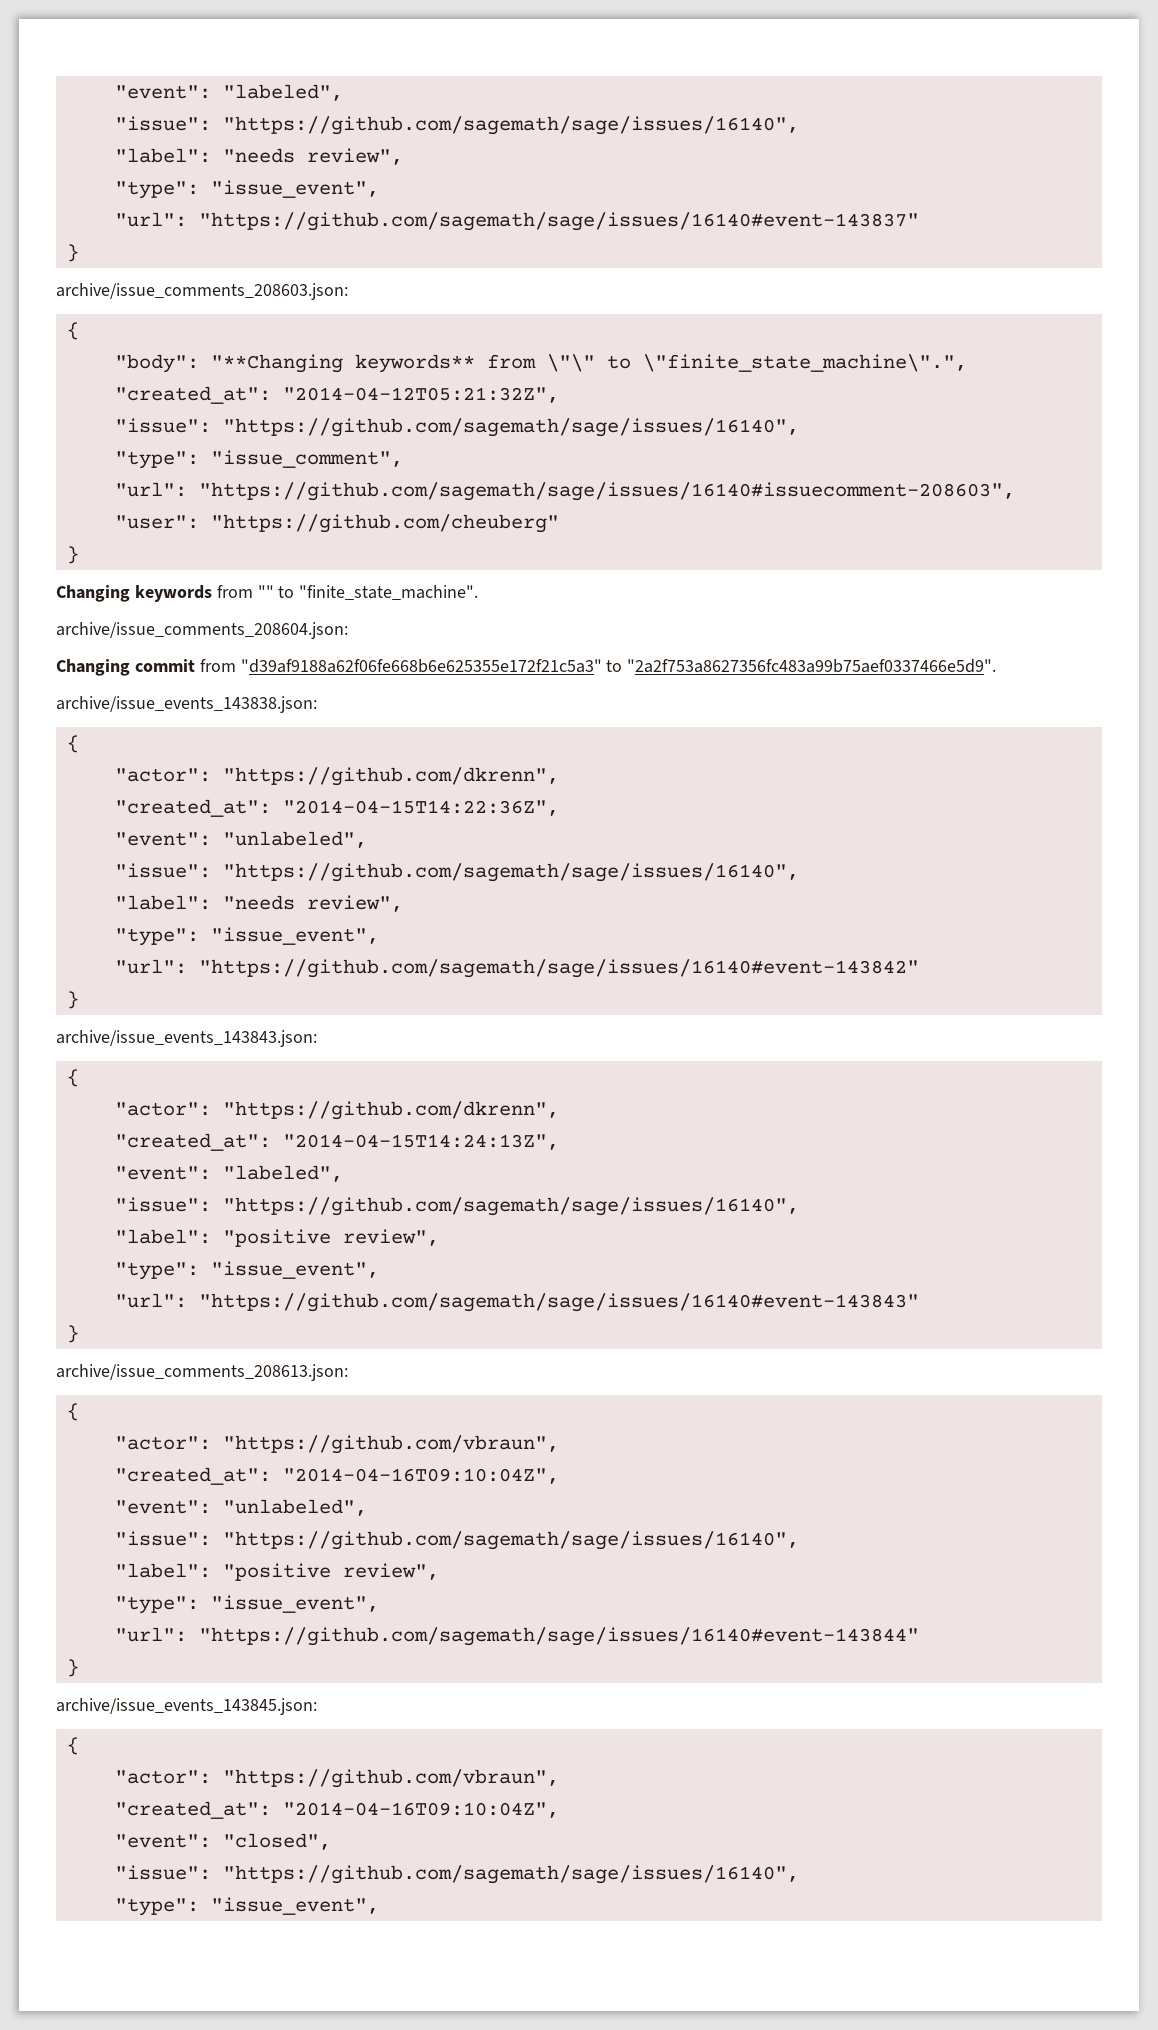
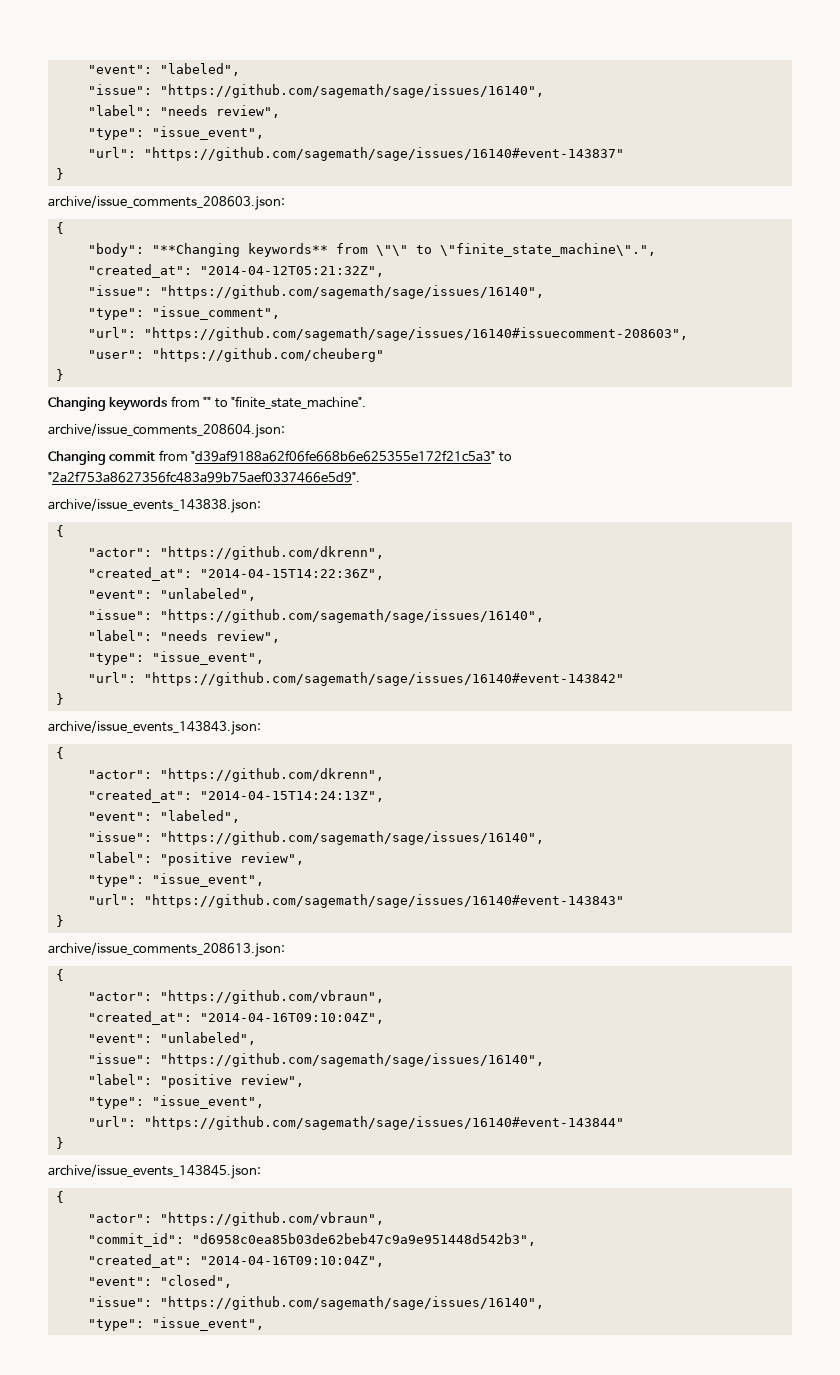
+ "commit_id": "d6958c0ea85b03de62beb47c9a9e951448d542b3",

